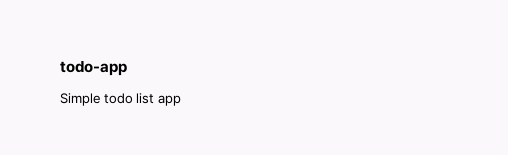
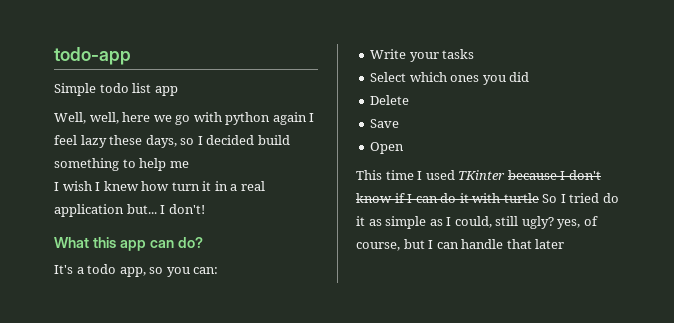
+ Well, well, here we go with python again I feel lazy these days, so I decided build something to help me
+ I wish I knew how turn it in a real application but... I don't!
+ What this app can do?
+ It's a todo app, so you can:
+ Write your tasks
+ Select which ones you did
+ Delete
+ Save
+ Open
+ This time I used TKinter because I don't know if I can do it with turtle So I tried do it as simple as I could, still ugly? yes, of course, but I can handle that later

